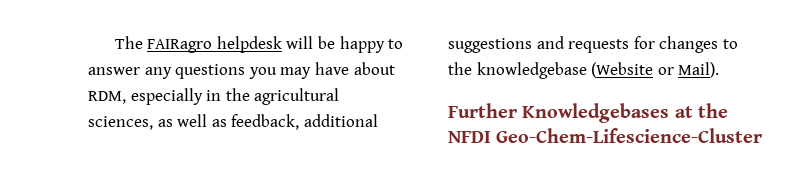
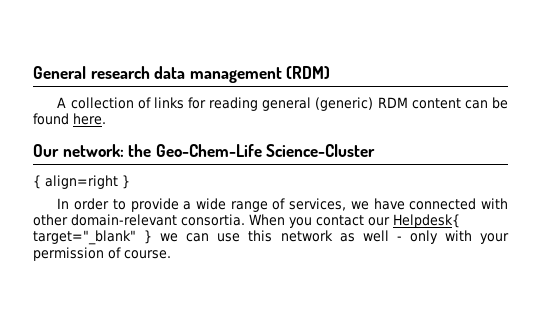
- The FAIRagro helpdesk will be happy to answer any questions you may have about RDM, especially in the agricultural sciences, as well as feedback, additional suggestions and requests for changes to the knowledgebase (Website or Mail).
- Further Knowledgebases at the NFDI Geo-Chem-Lifescience-Cluster
+ General research data management (RDM)
+ A collection of links for reading general (generic) RDM content can be found here.
+ Our network: the Geo-Chem-Life Science-Cluster
+ { align=right }
+ In order to provide a wide range of services, we have connected with other domain-relevant consortia. When you contact our Helpdesk{ target="_blank" } we can use this network as well - only with your permission of course.

